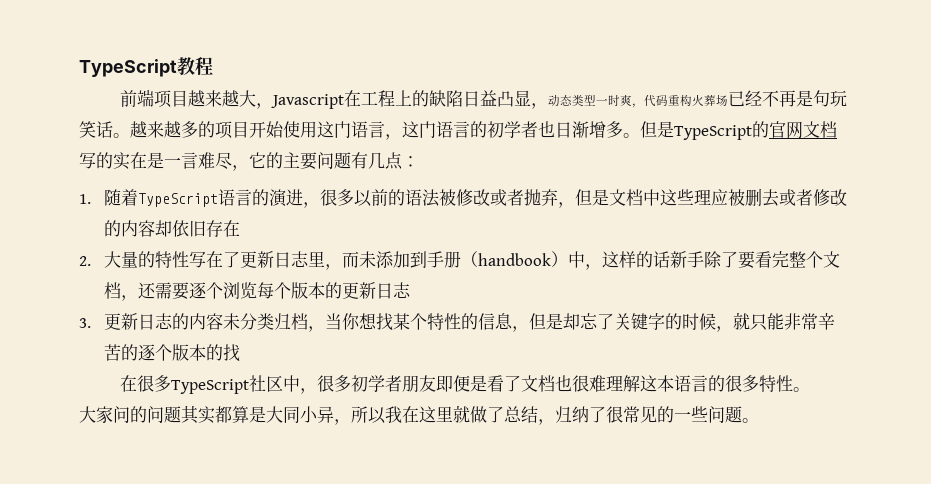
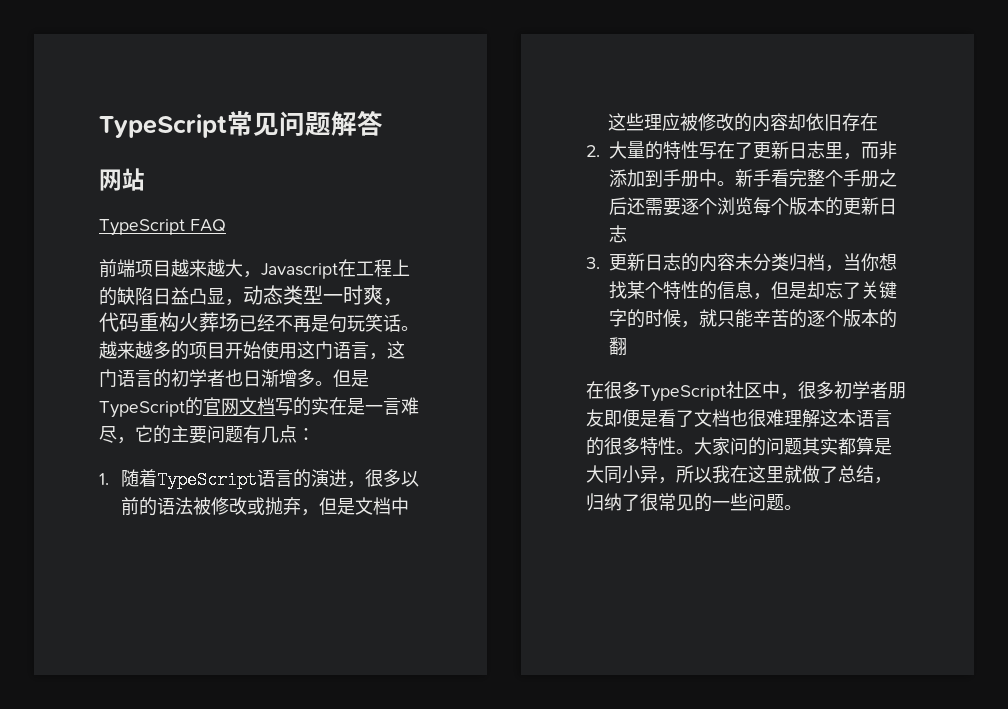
- TypeScript教程
+ TypeScript常见问题解答
+ 网站
+ TypeScript FAQ
- 1.随着TypeScript语言的演进，很多以前的语法被修改或者抛弃，但是文档中这些理应被删去或者修改的内容却依旧存在
+ 1.随着TypeScript语言的演进，很多以前的语法被修改或抛弃，但是文档中这些理应被修改的内容却依旧存在
- 2.大量的特性写在了更新日志里，而未添加到手册（handbook）中，这样的话新手除了要看完整个文档，还需要逐个浏览每个版本的更新日志
+ 2.大量的特性写在了更新日志里，而非添加到手册中。新手看完整个手册之后还需要逐个浏览每个版本的更新日志
- 3.更新日志的内容未分类归档，当你想找某个特性的信息，但是却忘了关键字的时候，就只能非常辛苦的逐个版本的找
+ 3.更新日志的内容未分类归档，当你想找某个特性的信息，但是却忘了关键字的时候，就只能辛苦的逐个版本的翻
- 在很多TypeScript社区中，很多初学者朋友即便是看了文档也很难理解这本语言的很多特性。
- 大家问的问题其实都算是大同小异，所以我在这里就做了总结，归纳了很常见的一些问题。
+ 在很多TypeScript社区中，很多初学者朋友即便是看了文档也很难理解这本语言的很多特性。大家问的问题其实都算是大同小异，所以我在这里就做了总结，归纳了很常见的一些问题。

